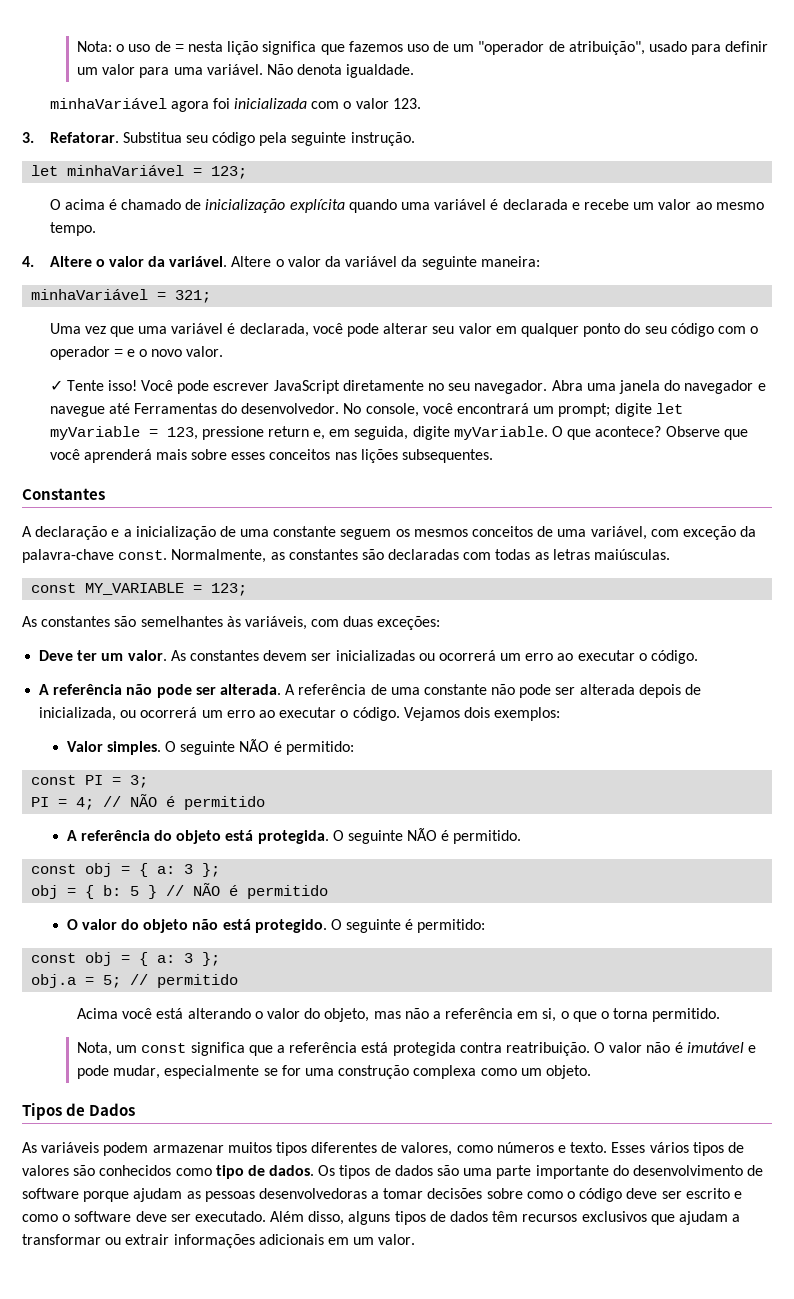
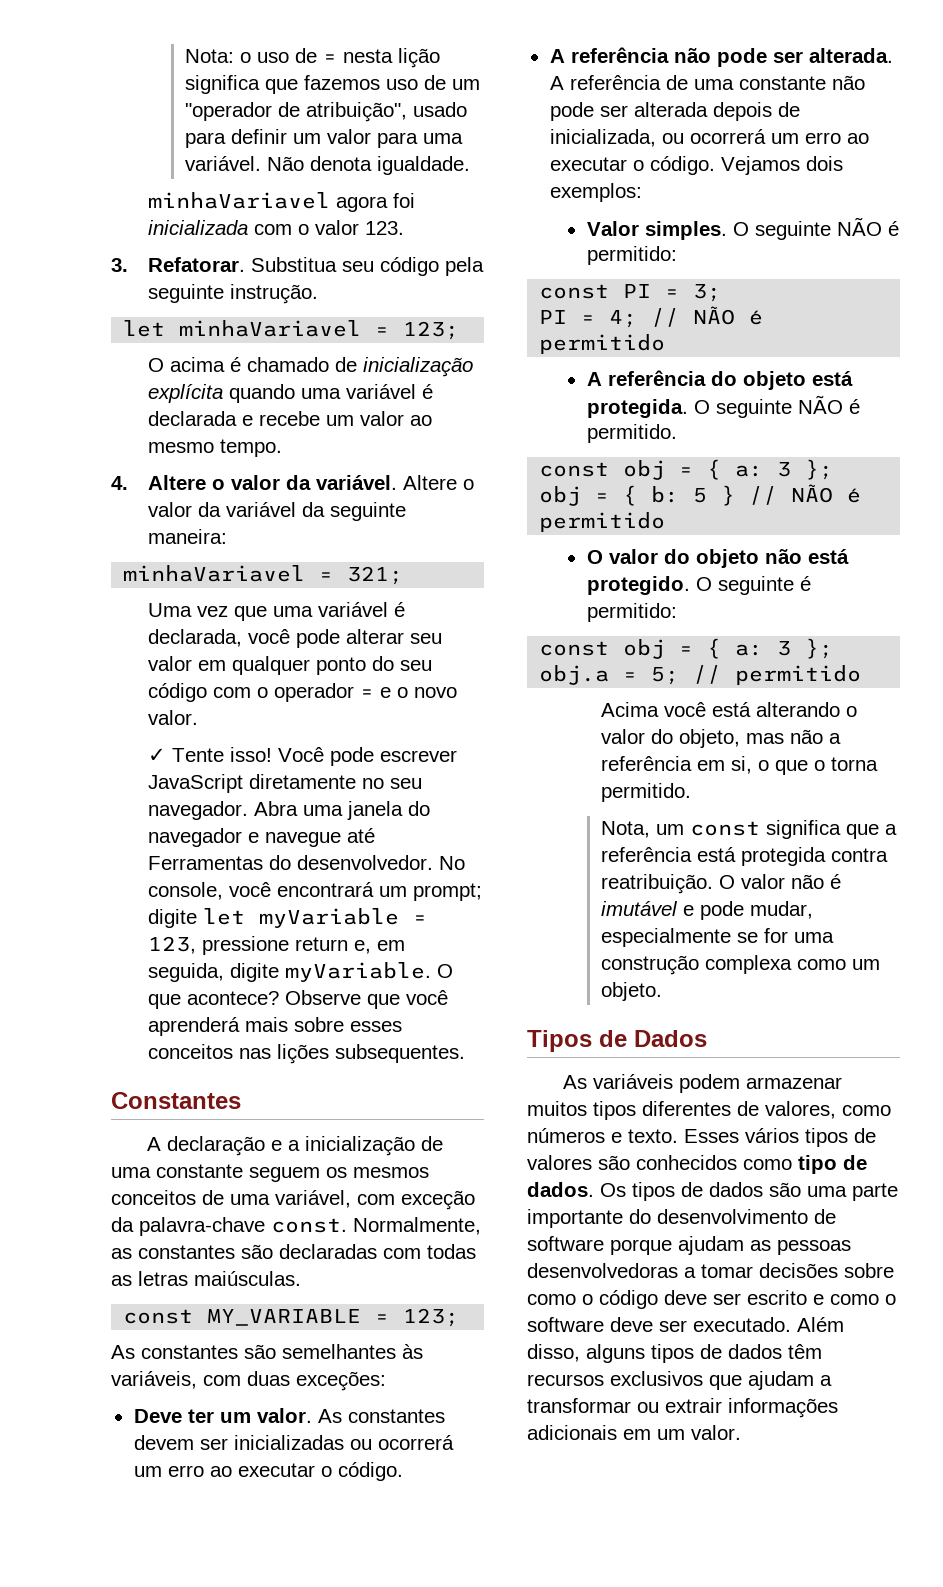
- minhaVariável agora foi inicializada com o valor 123.
+ minhaVariavel agora foi inicializada com o valor 123.
- let minhaVariável = 123;
+ let minhaVariavel = 123;
- minhaVariável = 321;
+ minhaVariavel = 321;

